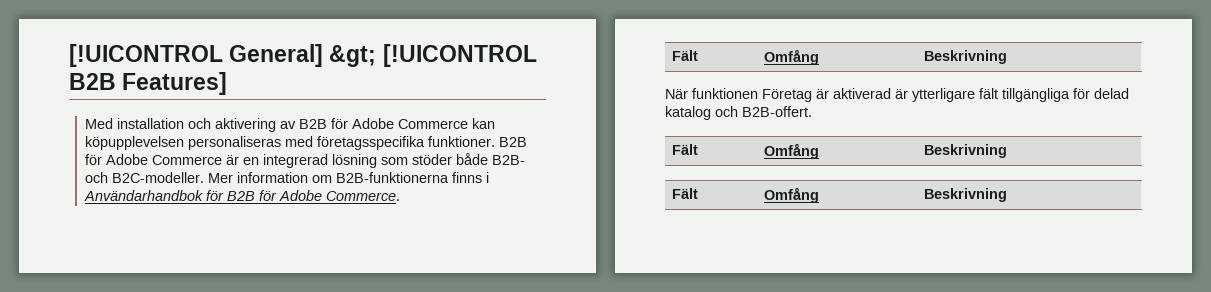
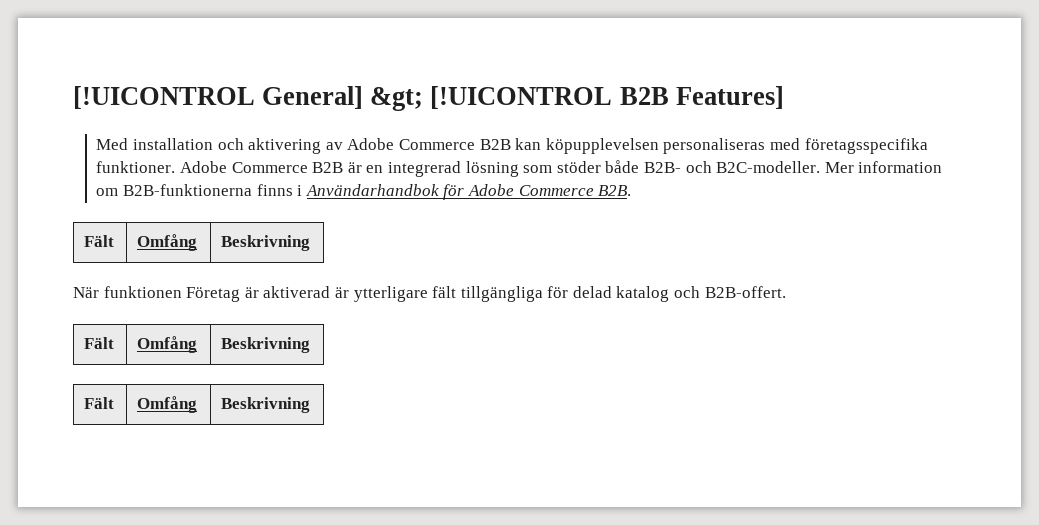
- Med installation och aktivering av B2B för Adobe Commerce kan köpupplevelsen personaliseras med företagsspecifika funktioner.
+ Med installation och aktivering av Adobe Commerce B2B kan köpupplevelsen personaliseras med företagsspecifika funktioner.
- B2B för Adobe Commerce är en integrerad lösning som stöder både B2B- och B2C-modeller.
+ Adobe Commerce B2B är en integrerad lösning som stöder både B2B- och B2C-modeller.
- Mer information om B2B-funktionerna finns i Användarhandbok för B2B för Adobe Commerce.
+ Mer information om B2B-funktionerna finns i Användarhandbok för Adobe Commerce B2B.

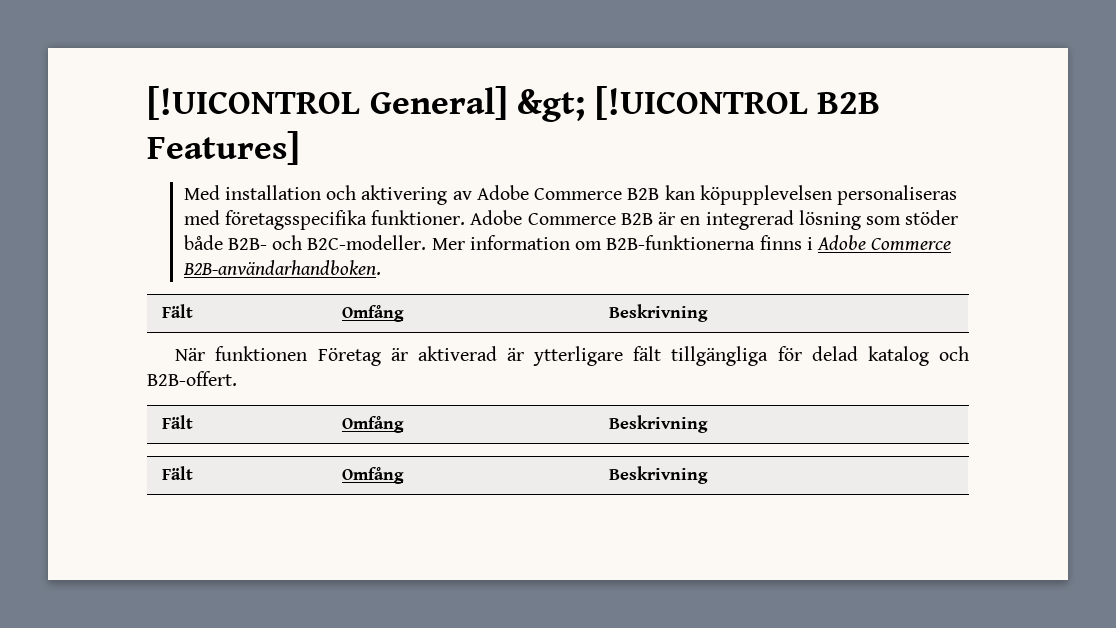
- Mer information om B2B-funktionerna finns i Användarhandbok för Adobe Commerce B2B.
+ Mer information om B2B-funktionerna finns i Adobe Commerce B2B-användarhandboken.

